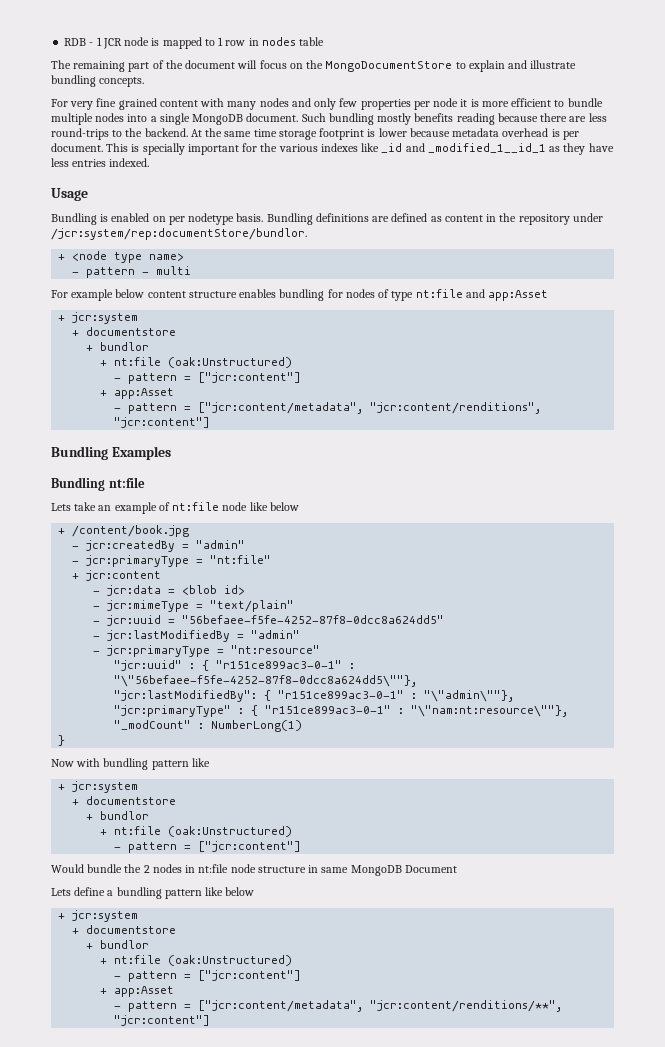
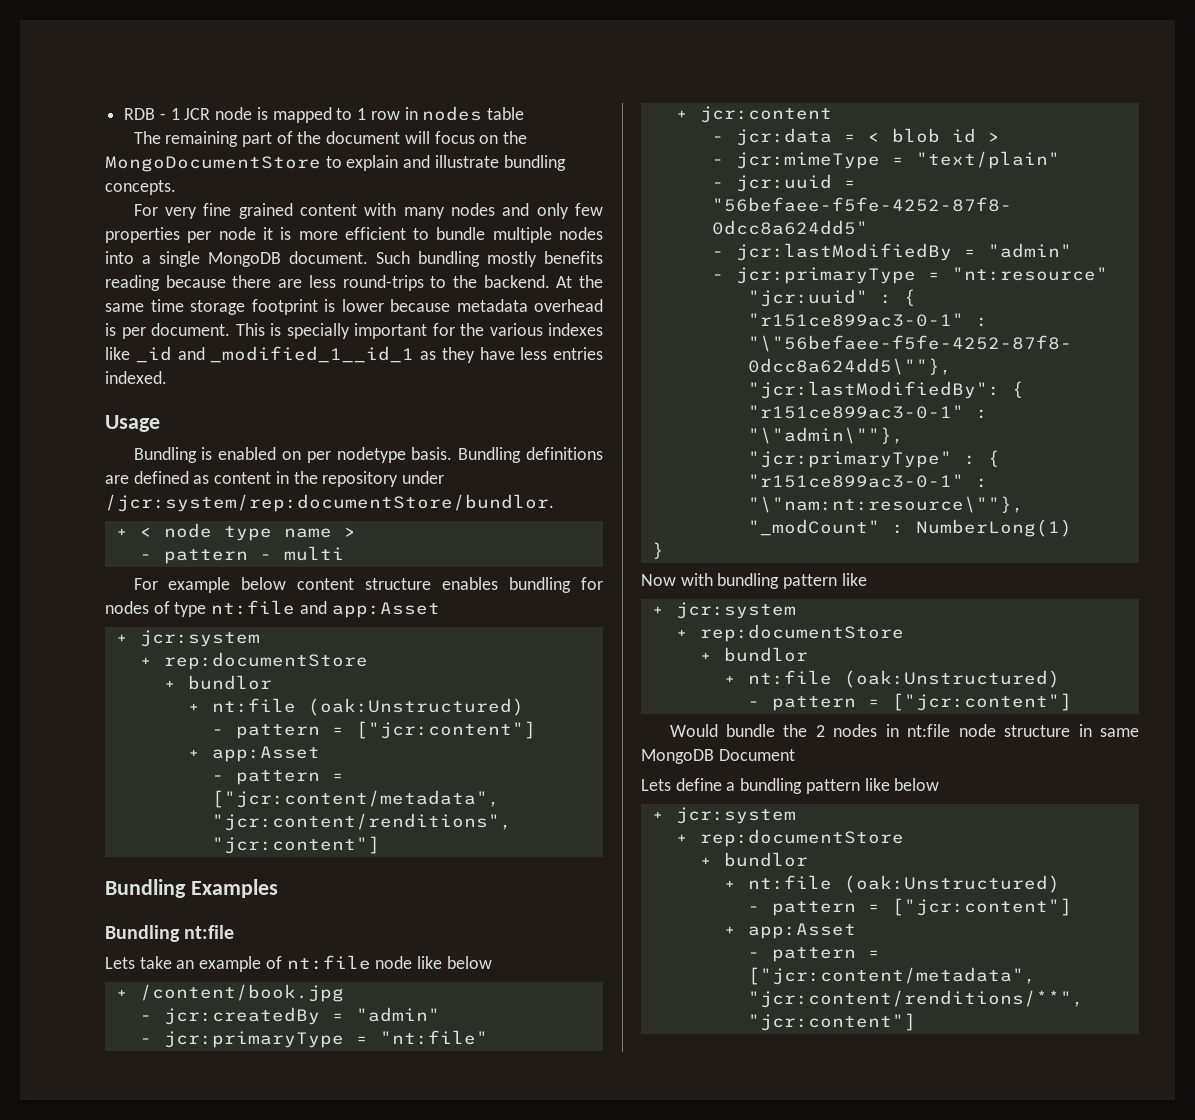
- + <node type name>
+ + < node type name >
  For example below content structure enables bundling for nodes of type nt:file and app:Asset
  + jcr:system
- + documentstore
+ + rep:documentStore
- - jcr:data = <blob id>
+ - jcr:data = < blob id >
  Now with bundling pattern like
  + jcr:system
- + documentstore
+ + rep:documentStore
  Lets define a bundling pattern like below
  + jcr:system
- + documentstore
+ + rep:documentStore

